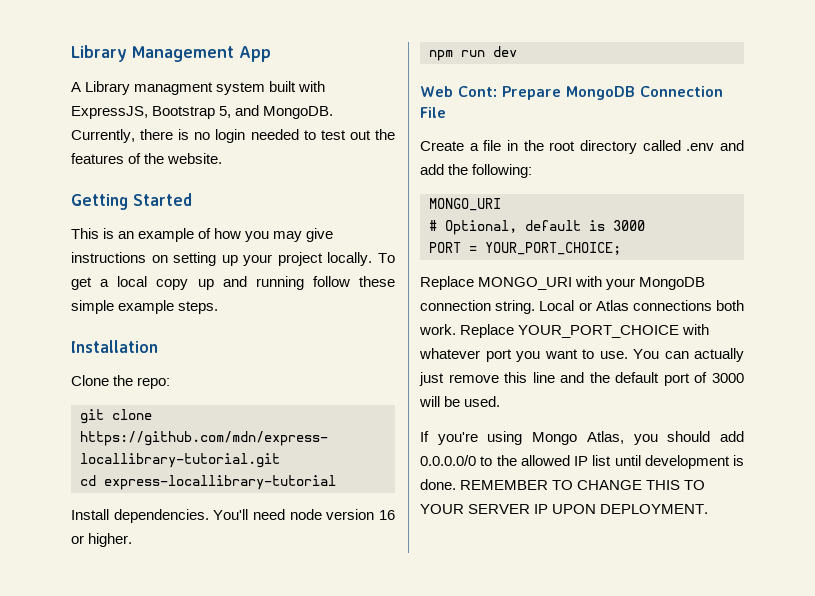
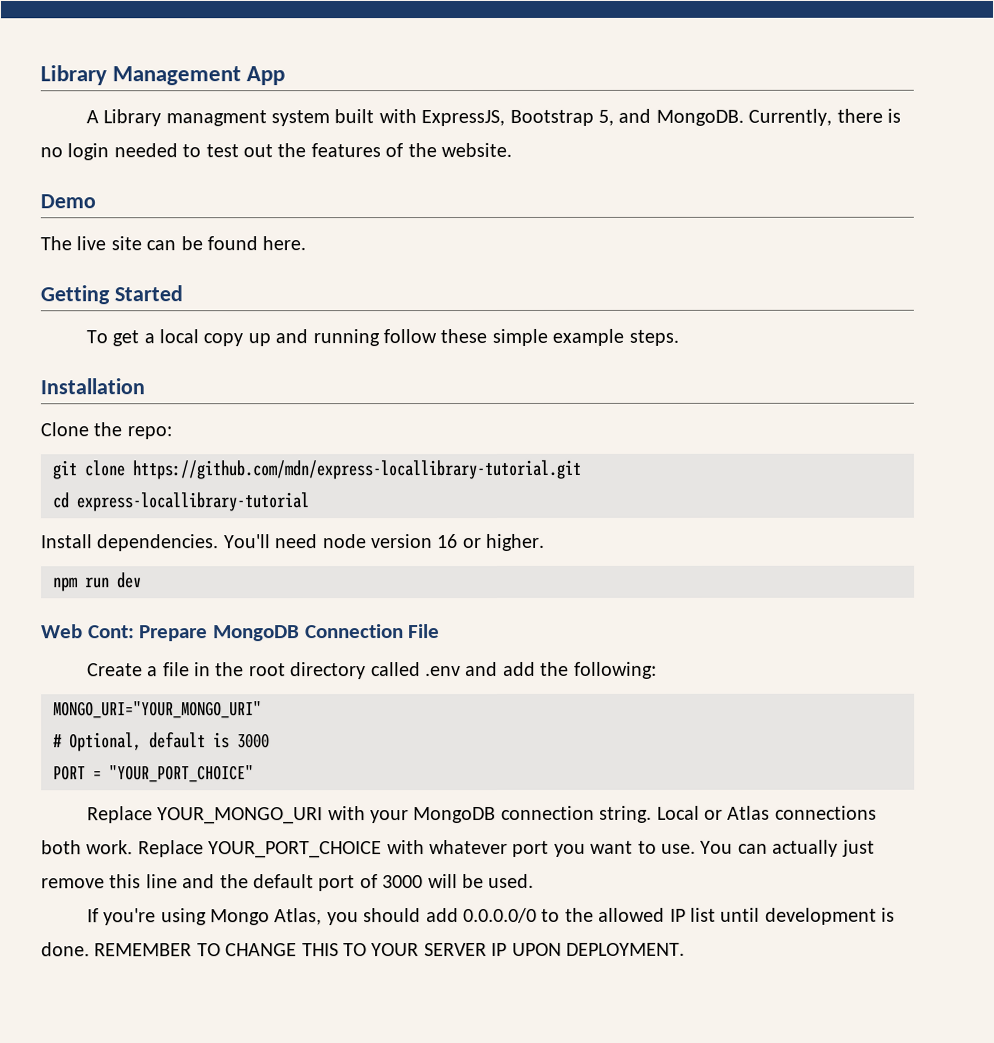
+ Demo
+ The live site can be found here.
  Getting Started
- This is an example of how you may give instructions on setting up your project locally. To get a local copy up and running follow these simple example steps.
+ To get a local copy up and running follow these simple example steps.
  Create a file in the root directory called .env and add the following:
- MONGO_URI
+ MONGO_URI="YOUR_MONGO_URI"
- PORT = YOUR_PORT_CHOICE;
- Replace MONGO_URI with your MongoDB connection string.
+ PORT = "YOUR_PORT_CHOICE"
+ Replace YOUR_MONGO_URI with your MongoDB connection string.

